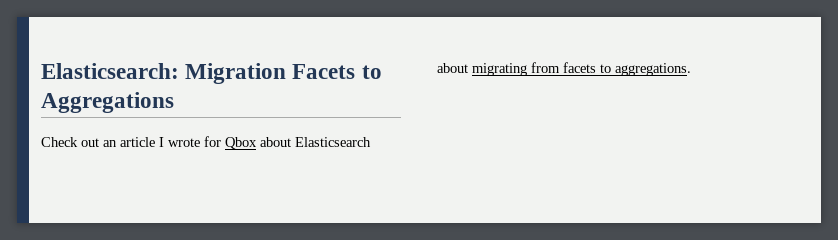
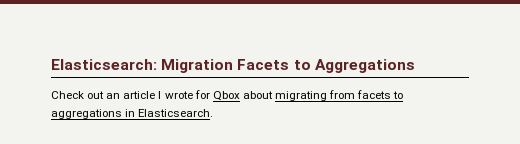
- Check out an article I wrote for Qbox about Elasticsearch about migrating from facets to aggregations.
+ Check out an article I wrote for Qbox about migrating from facets to aggregations in Elasticsearch.

